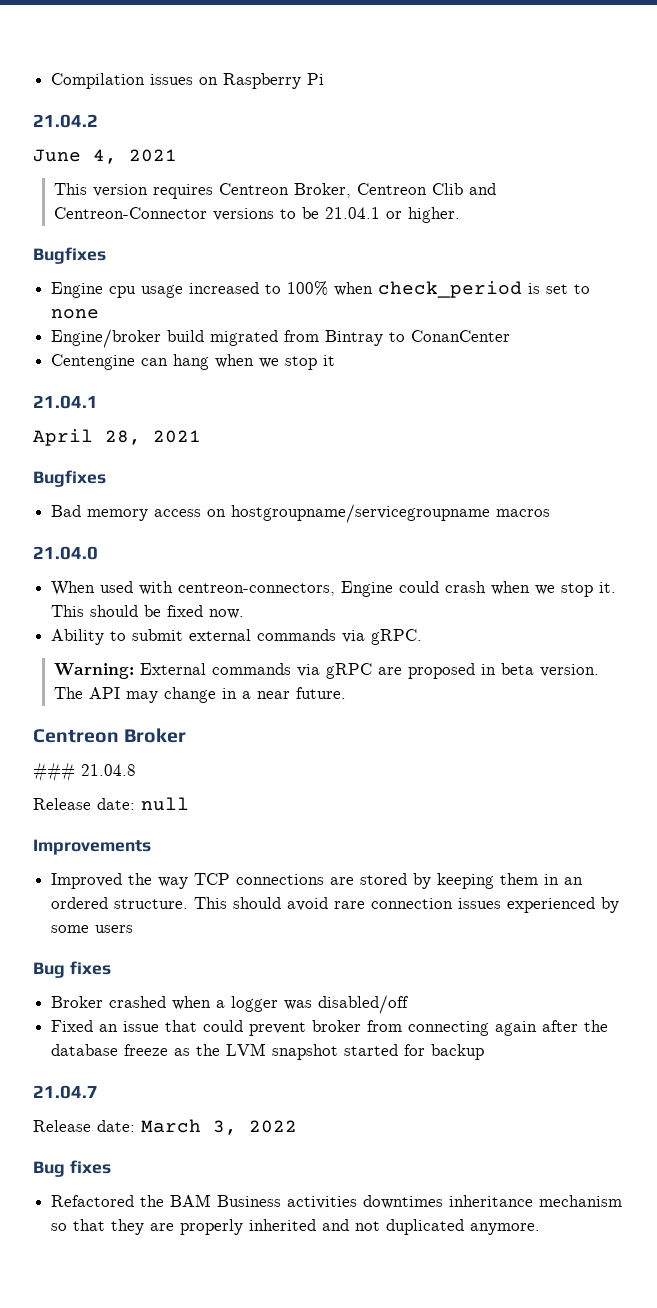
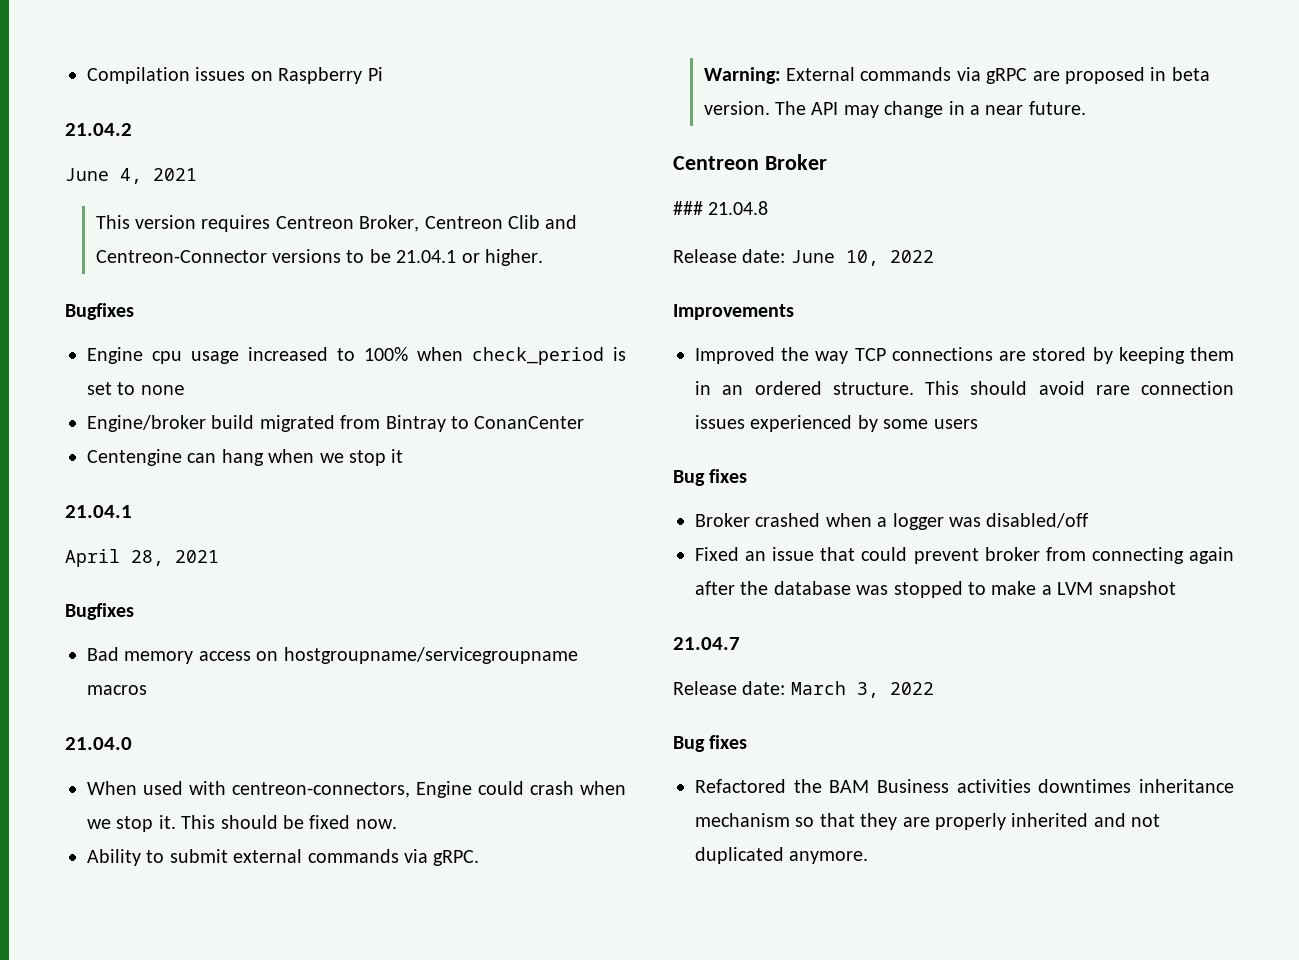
- Release date: null
+ Release date: June 10, 2022
- Fixed an issue that could prevent broker from connecting again after the database freeze as the LVM snapshot started for backup
+ Fixed an issue that could prevent broker from connecting again after the database was stopped to make a LVM snapshot

